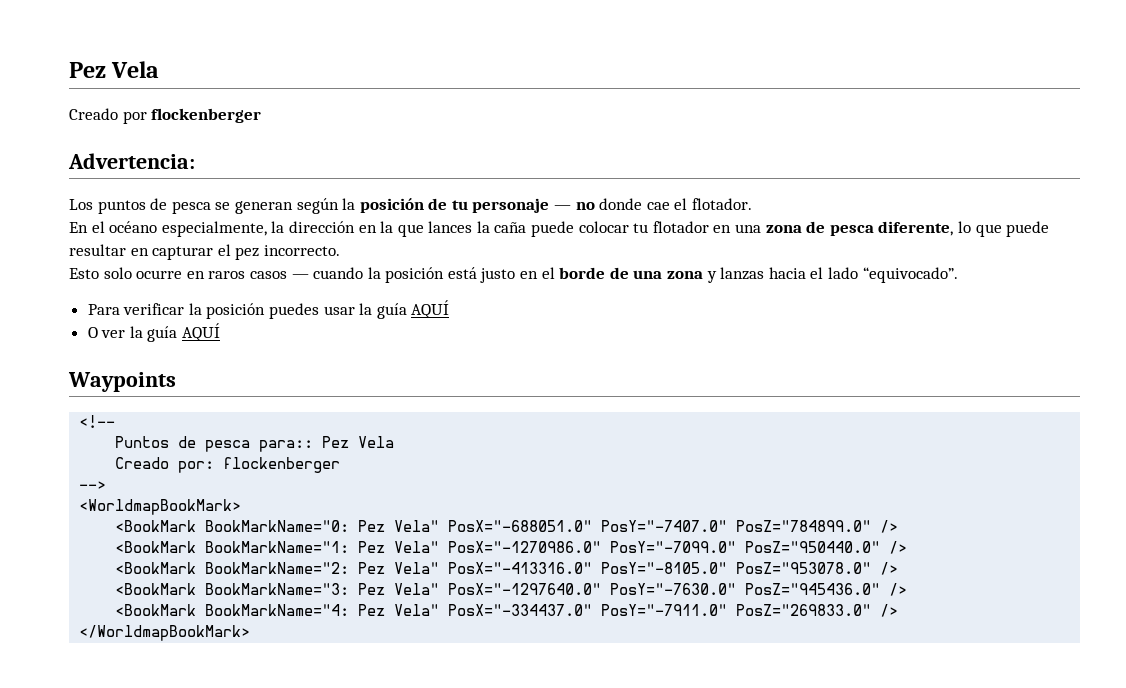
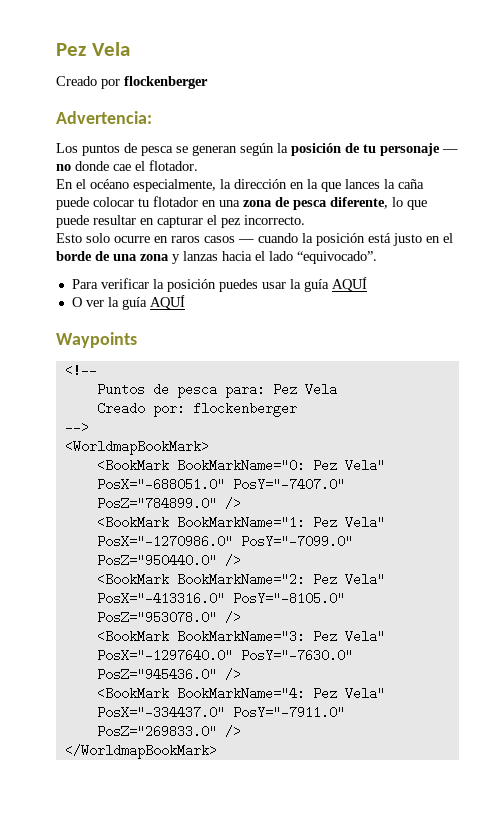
- Puntos de pesca para:: Pez Vela
+ Puntos de pesca para: Pez Vela

